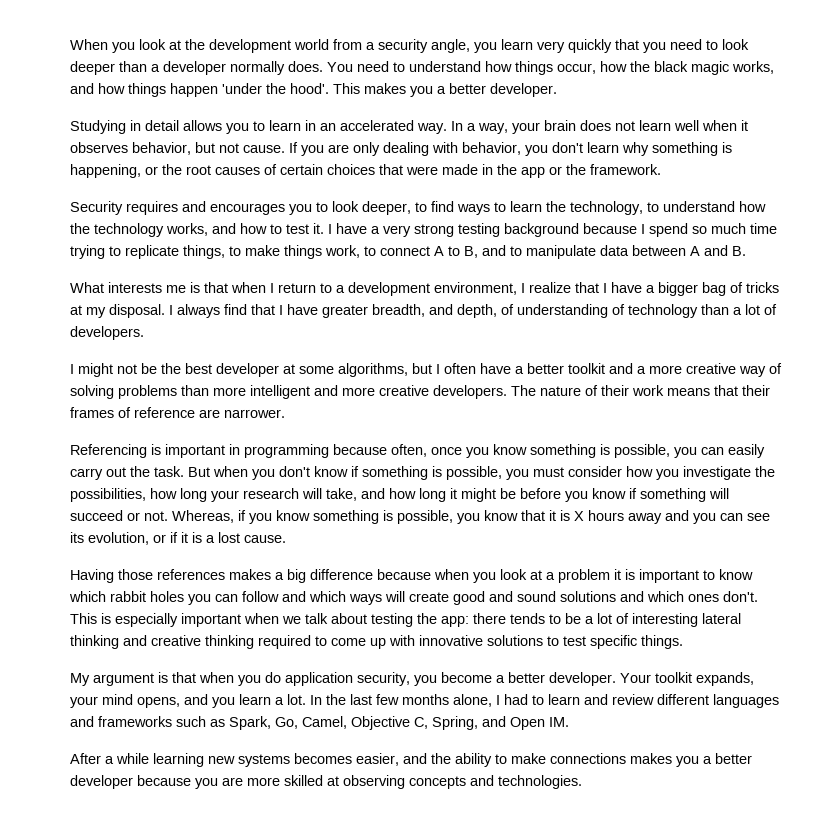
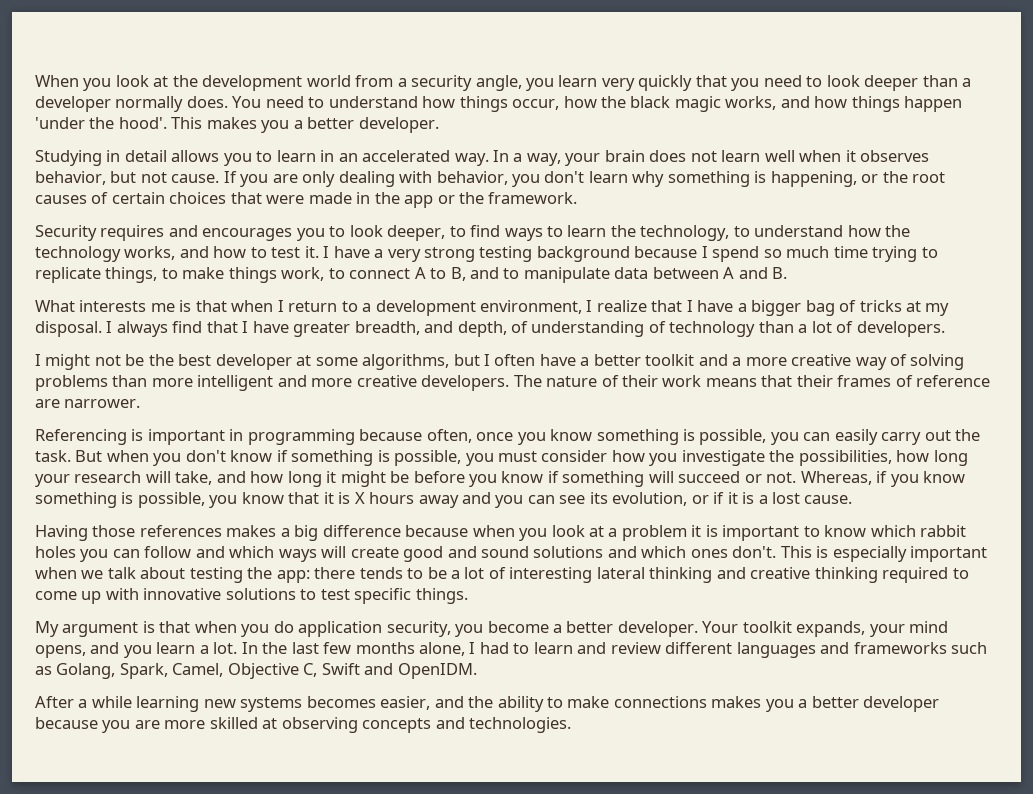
- In the last few months alone, I had to learn and review different languages and frameworks such as Spark, Go, Camel, Objective C, Spring, and Open IM.
+ In the last few months alone, I had to learn and review different languages and frameworks such as Golang, Spark, Camel, Objective C, Swift and OpenIDM.

